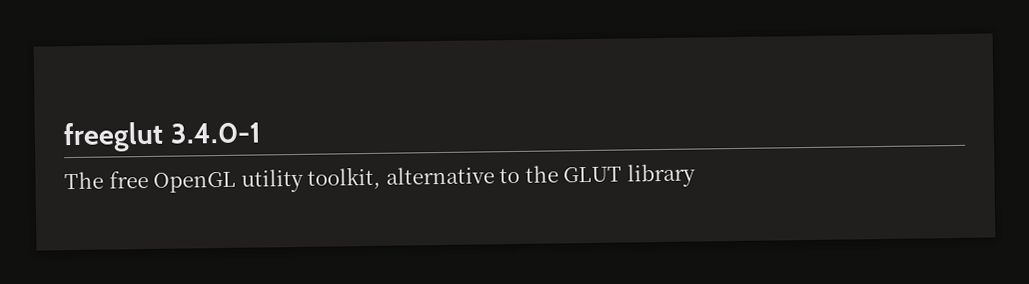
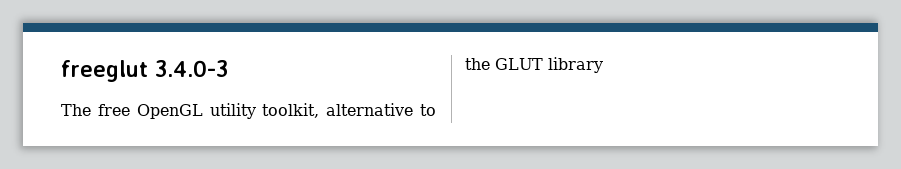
- freeglut 3.4.0-1
+ freeglut 3.4.0-3

